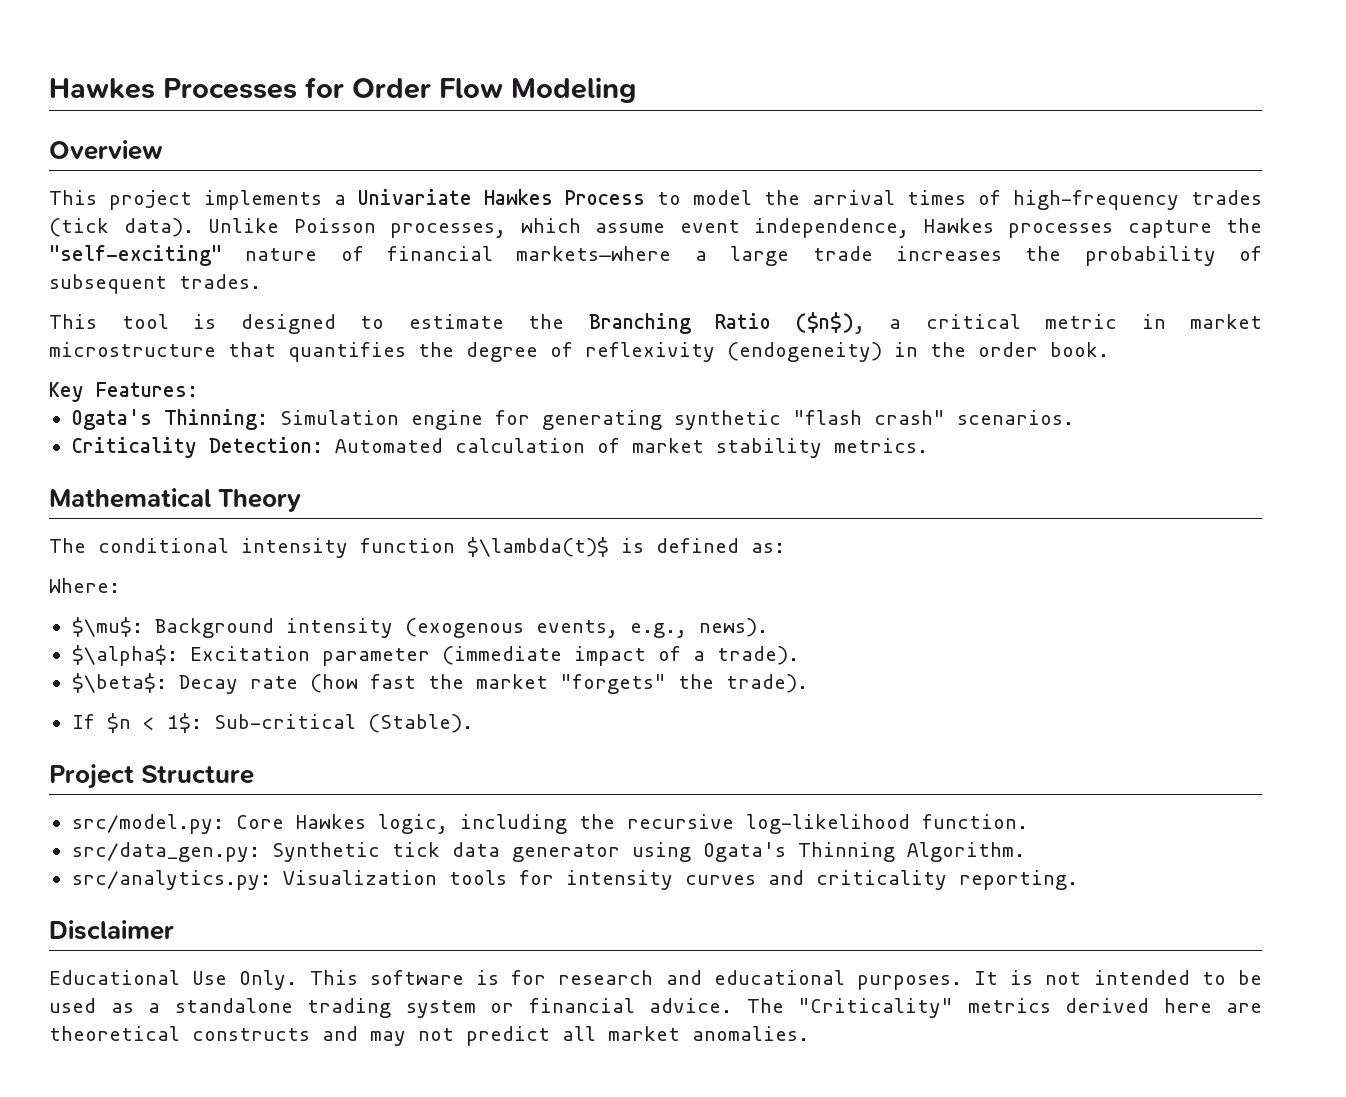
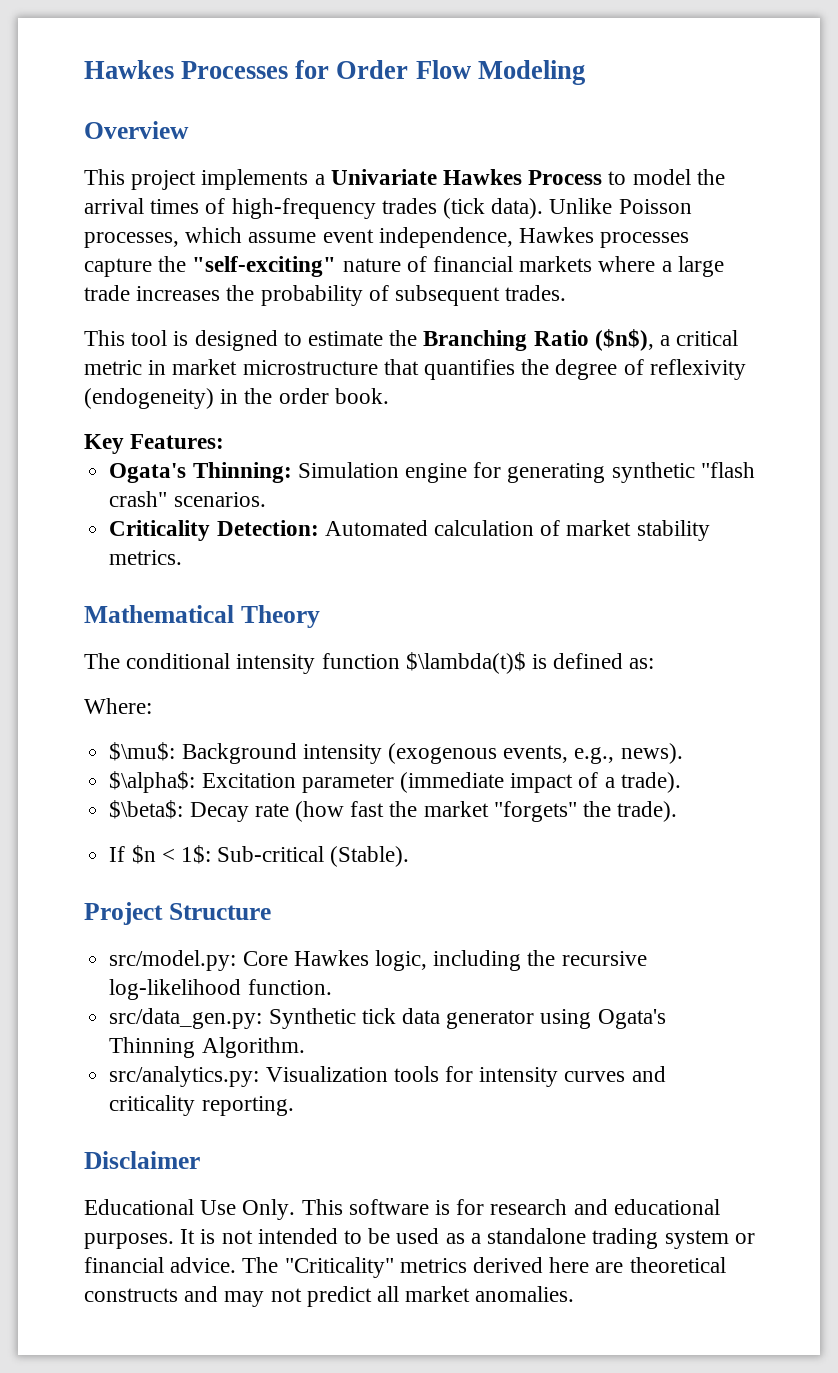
- Unlike Poisson processes, which assume event independence, Hawkes processes capture the "self-exciting" nature of financial markets—where a large trade increases the probability of subsequent trades.
+ Unlike Poisson processes, which assume event independence, Hawkes processes capture the "self-exciting" nature of financial markets where a large trade increases the probability of subsequent trades.

